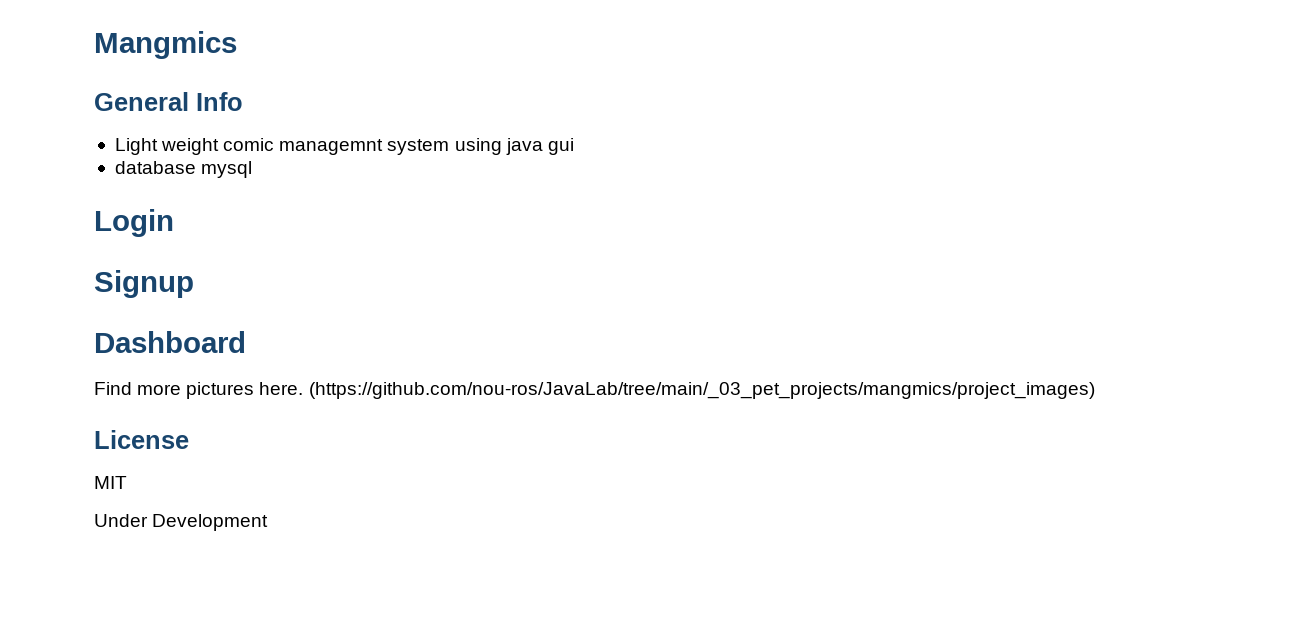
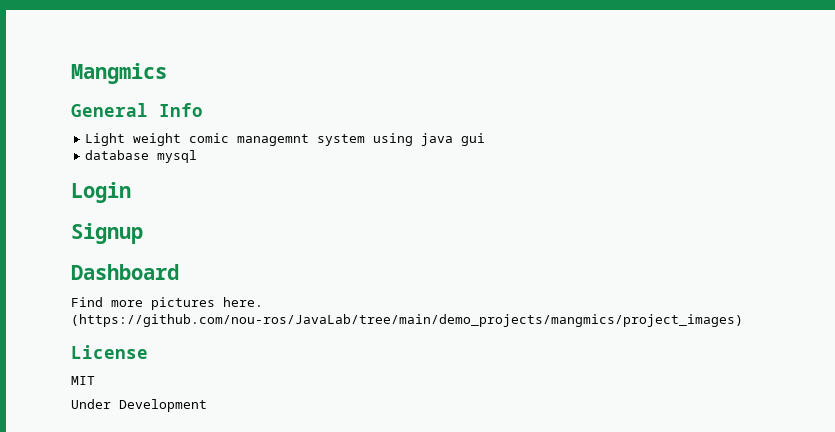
- (https://github.com/nou-ros/JavaLab/tree/main/_03_pet_projects/mangmics/project_images)
+ (https://github.com/nou-ros/JavaLab/tree/main/demo_projects/mangmics/project_images)

